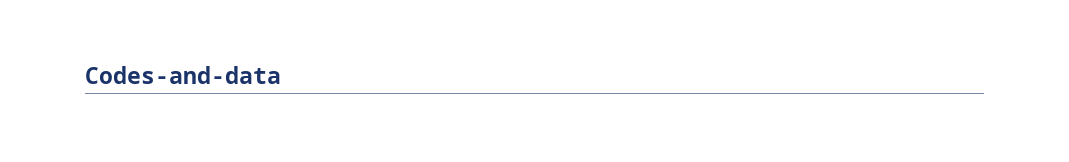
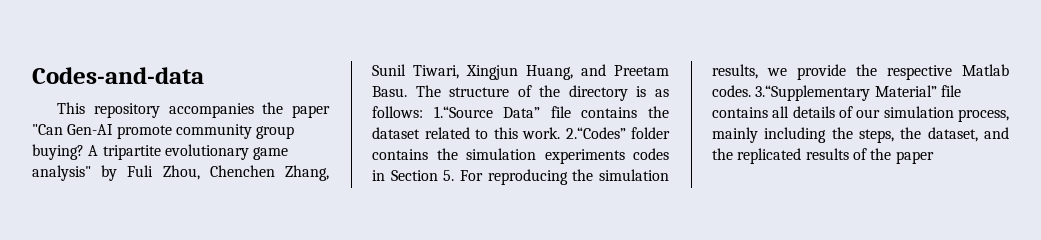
+ This repository accompanies the paper "Can Gen-AI promote community group buying? A tripartite evolutionary game analysis" by Fuli Zhou, Chenchen Zhang, Sunil Tiwari, Xingjun Huang, and Preetam Basu. The structure of the directory is as follows: 1.“Source Data” file contains the dataset related to this work. 2.“Codes” folder contains the simulation experiments codes in Section 5. For reproducing the simulation results, we provide the respective Matlab codes. 3.“Supplementary Material” file contains all details of our simulation process, mainly including the steps, the dataset, and the replicated results of the paper

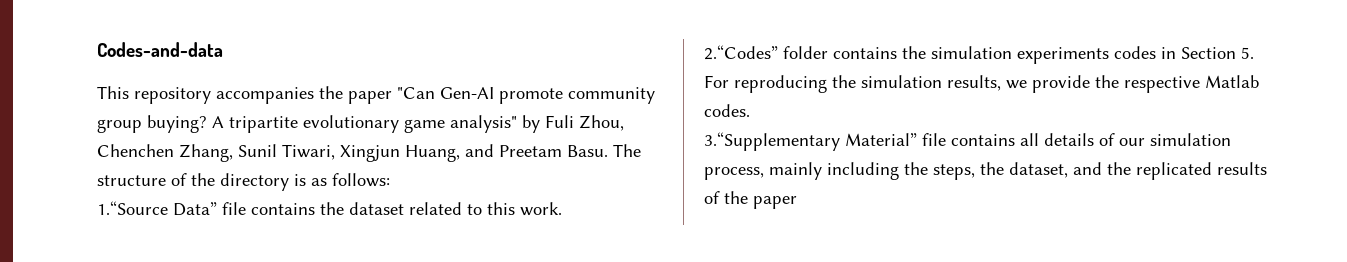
- The structure of the directory is as follows: 1.“Source Data” file contains the dataset related to this work. 2.“Codes” folder contains the simulation experiments codes in Section 5. For reproducing the simulation results, we provide the respective Matlab codes. 3.“Supplementary Material” file contains all details of our simulation process, mainly including the steps, the dataset, and the replicated results of the paper
+ The structure of the directory is as follows:
+ 1.“Source Data” file contains the dataset related to this work.
+ 2.“Codes” folder contains the simulation experiments codes in Section 5. For reproducing the simulation results, we provide the respective Matlab codes.
+ 3.“Supplementary Material” file contains all details of our simulation process, mainly including the steps, the dataset, and the replicated results of the paper

